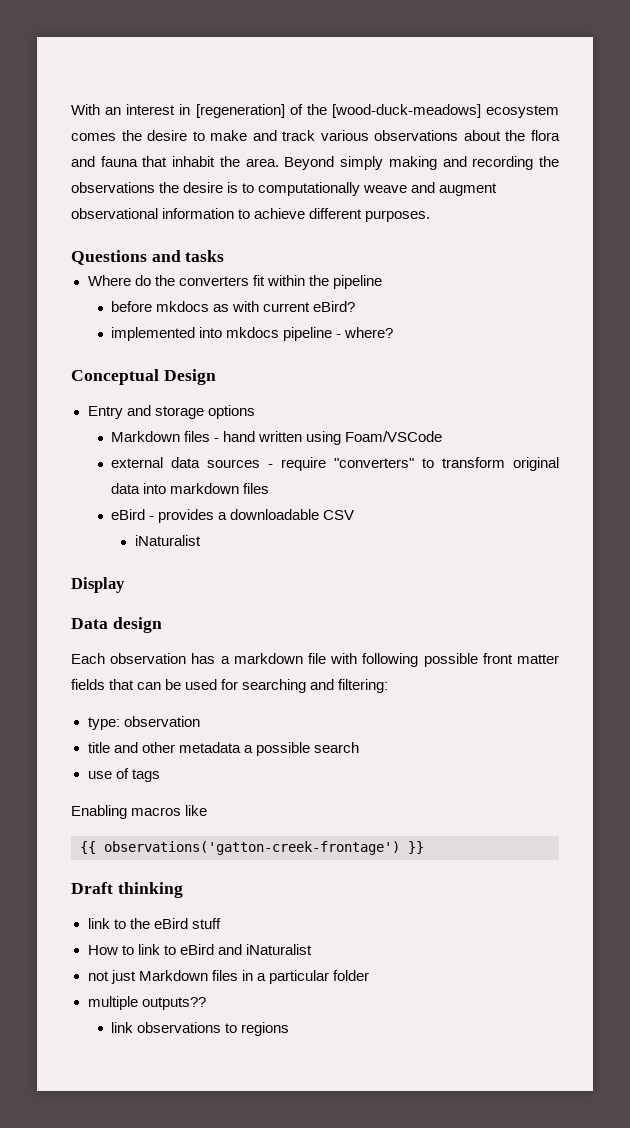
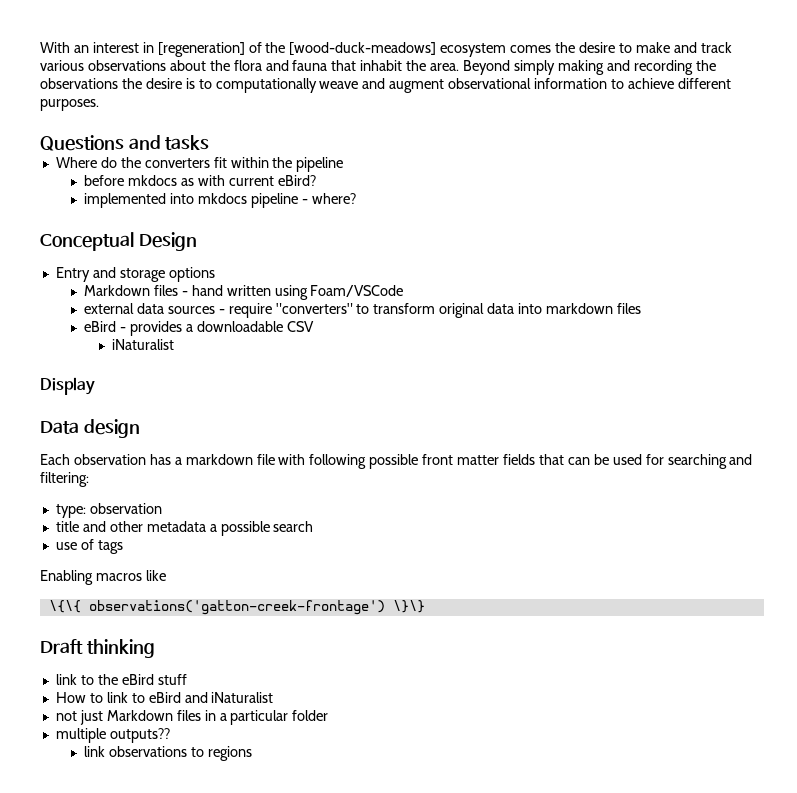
- {{ observations('gatton-creek-frontage') }}
+ \{\{ observations('gatton-creek-frontage') \}\}

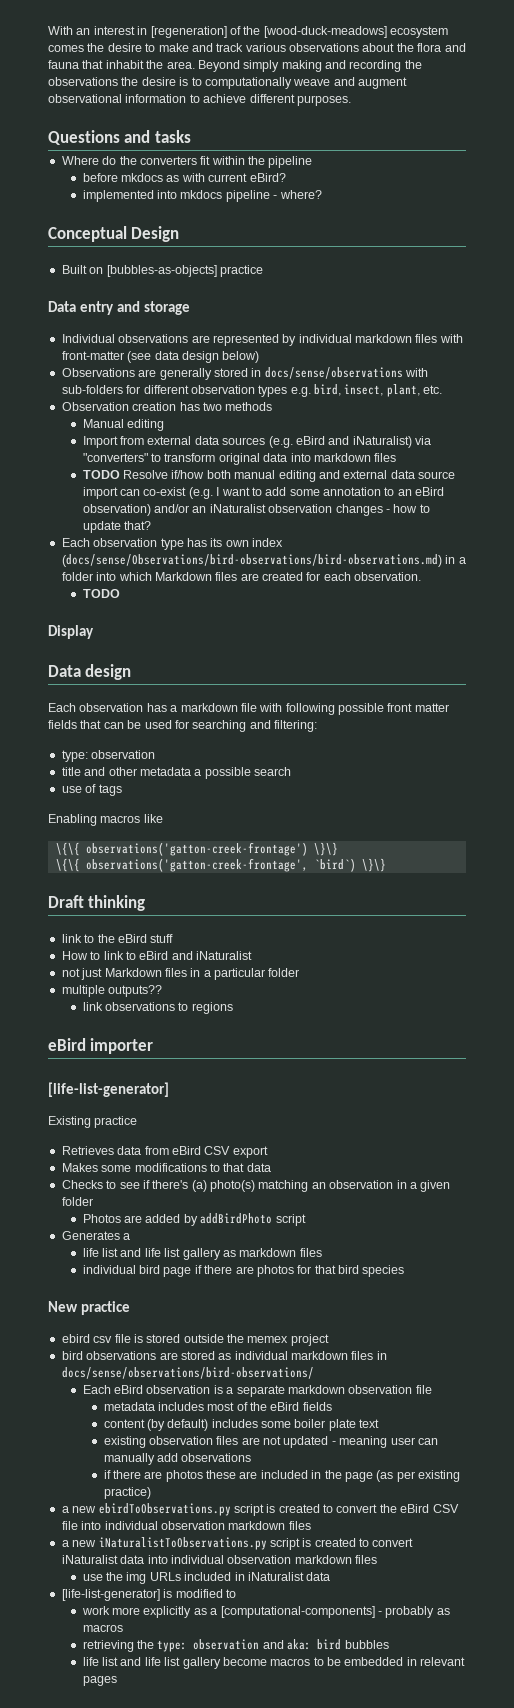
- Entry and storage options
- Markdown files - hand written using Foam/VSCode
- external data sources - require "converters" to transform original data into markdown files
+ Built on [bubbles-as-objects] practice
+ Data entry and storage
+ Individual observations are represented by individual markdown files with front-matter (see data design below)
+ Observations are generally stored in docs/sense/observations with sub-folders for different observation types e.g. bird, insect, plant, etc.
+ Observation creation has two methods
+ Manual editing
+ Import from external data sources (e.g. eBird and iNaturalist) via "converters" to transform original data into markdown files
- eBird - provides a downloadable CSV
- iNaturalist
+ TODO Resolve if/how both manual editing and external data source import can co-exist (e.g. I want to add some annotation to an eBird observation) and/or an iNaturalist observation changes - how to update that?
+ Each observation type has its own index (docs/sense/Observations/bird-observations/bird-observations.md) in a folder into which Markdown files are created for each observation.
+ TODO
+ \{\{ observations('gatton-creek-frontage', `bird`) \}\}
+ eBird importer
+ [life-list-generator]
+ Existing practice
+ Retrieves data from eBird CSV export
+ Makes some modifications to that data
+ Checks to see if there's (a) photo(s) matching an observation in a given folder
+ Photos are added by addBirdPhoto script
+ Generates a
+ life list and life list gallery as markdown files
+ individual bird page if there are photos for that bird species
+ New practice
+ ebird csv file is stored outside the memex project
+ bird observations are stored as individual markdown files in docs/sense/observations/bird-observations/
+ Each eBird observation is a separate markdown observation file
+ metadata includes most of the eBird fields
+ content (by default) includes some boiler plate text
+ existing observation files are not updated - meaning user can manually add observations
+ if there are photos these are included in the page (as per existing practice)
+ a new ebirdToObservations.py script is created to convert the eBird CSV file into individual observation markdown files
+ a new iNaturalistToObservations.py script is created to convert iNaturalist data into individual observation markdown files
+ use the img URLs included in iNaturalist data
+ [life-list-generator] is modified to
+ work more explicitly as a [computational-components] - probably as macros
+ retrieving the type: observation and aka: bird bubbles
+ life list and life list gallery become macros to be embedded in relevant pages

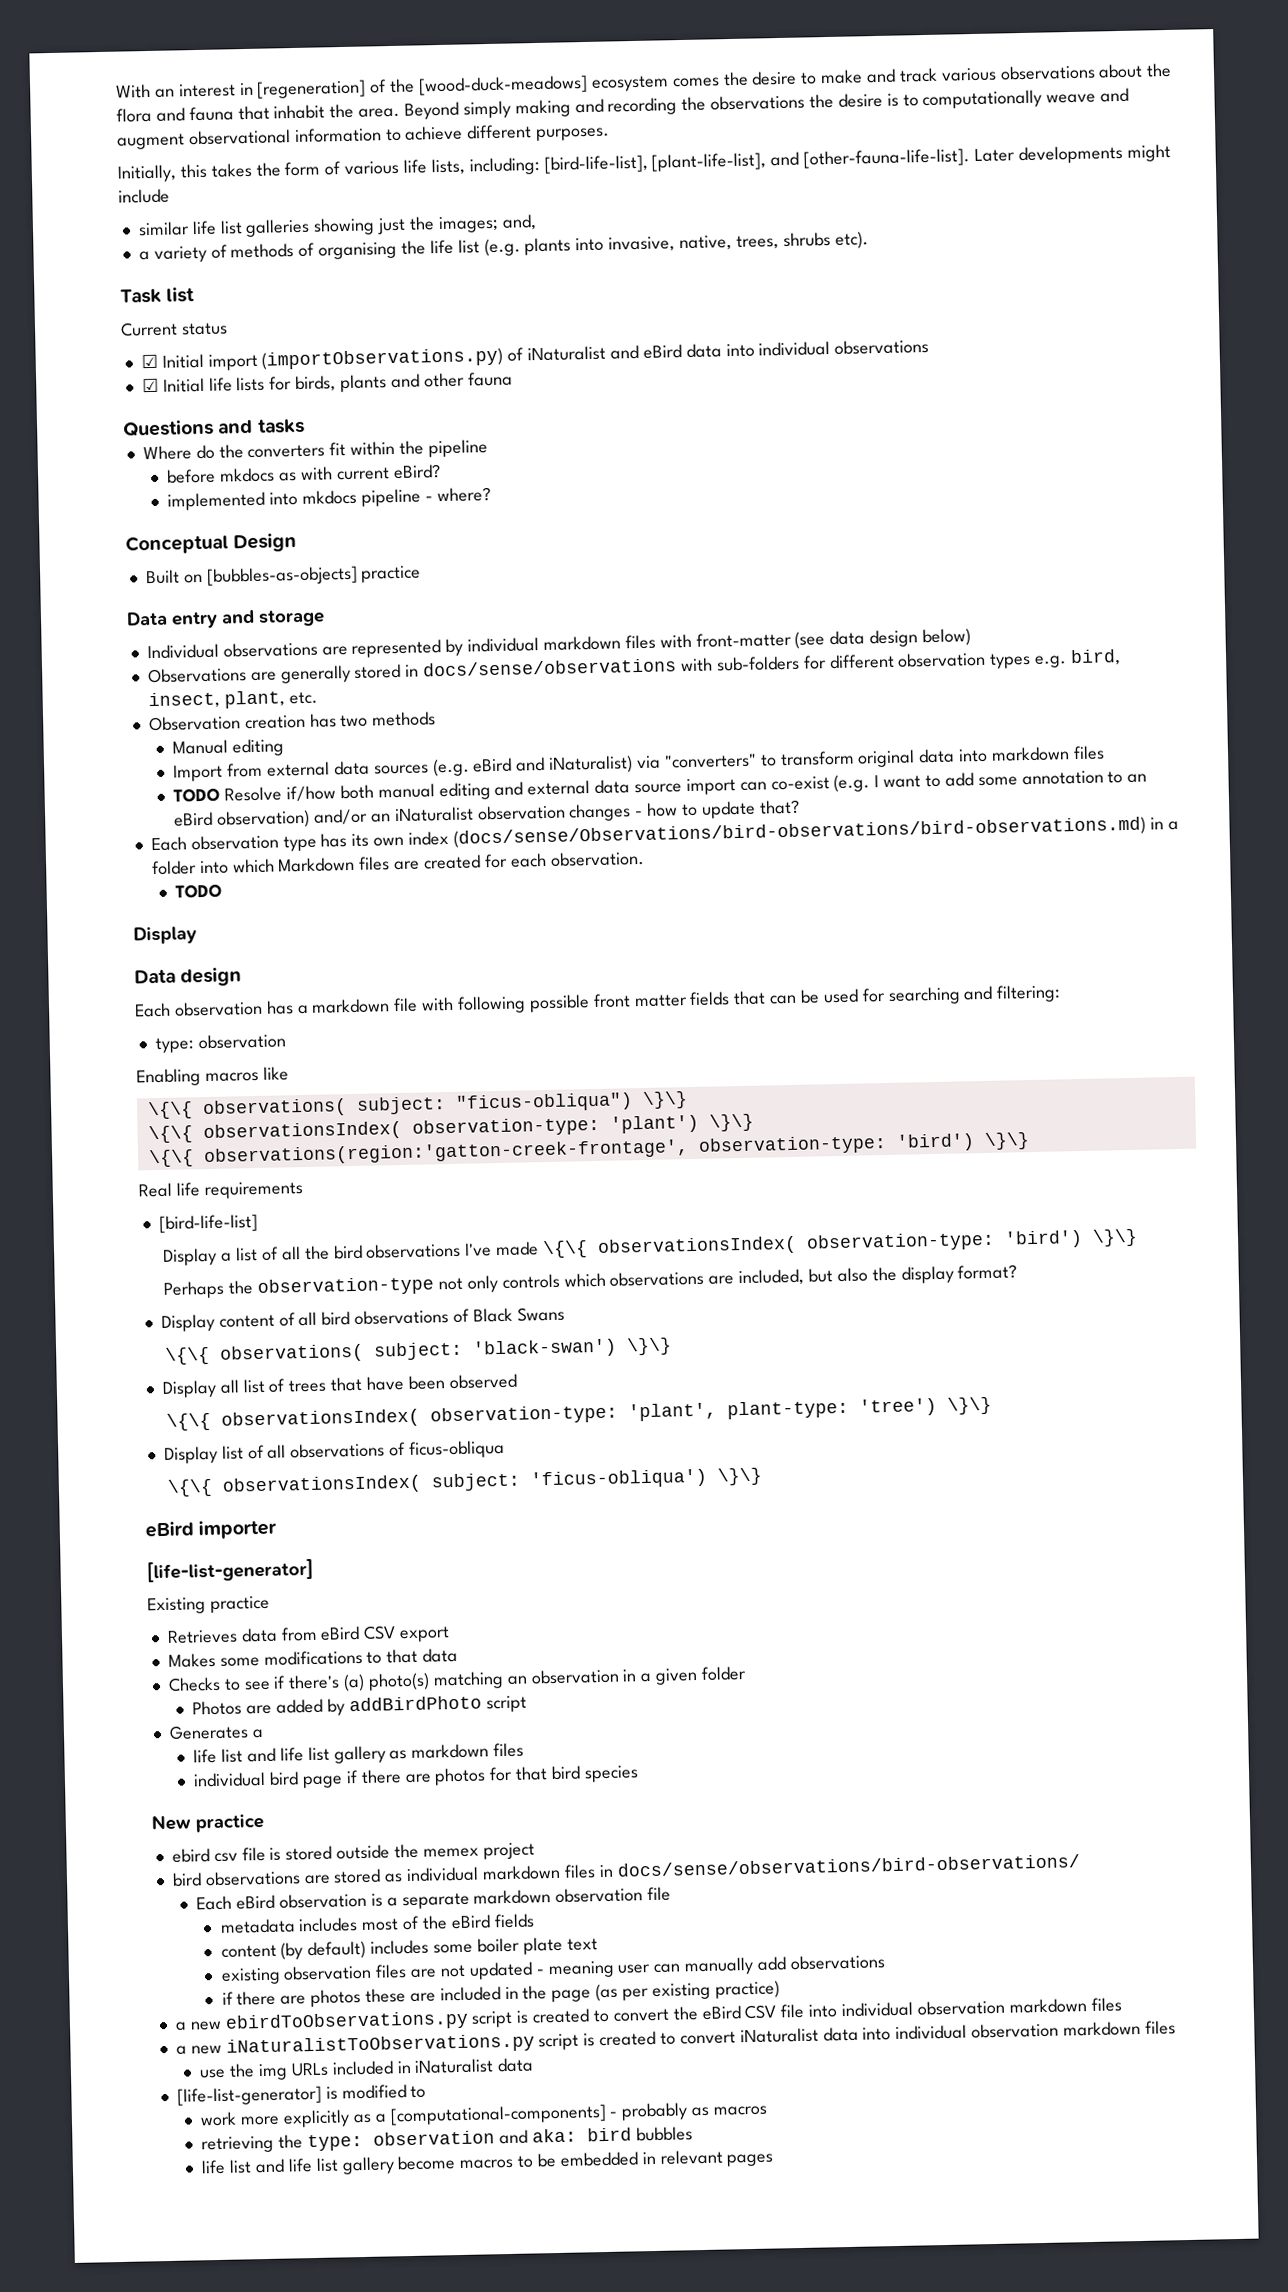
+ Initially, this takes the form of various life lists, including: [bird-life-list], [plant-life-list], and [other-fauna-life-list]. Later developments might include
+ similar life list galleries showing just the images; and,
+ a variety of methods of organising the life list (e.g. plants into invasive, native, trees, shrubs etc).
+ Task list
+ Current status
+ ☑ Initial import (importObservations.py) of iNaturalist and eBird data into individual observations
+ ☑ Initial life lists for birds, plants and other fauna
- title and other metadata a possible search
- use of tags
- \{\{ observations('gatton-creek-frontage') \}\}
- \{\{ observations('gatton-creek-frontage', `bird`) \}\}
- Draft thinking
- link to the eBird stuff
- How to link to eBird and iNaturalist
- not just Markdown files in a particular folder
- multiple outputs??
- link observations to regions
+ \{\{ observations( subject: "ficus-obliqua") \}\}
+ \{\{ observationsIndex( observation-type: 'plant') \}\}
+ \{\{ observations(region:'gatton-creek-frontage', observation-type: 'bird') \}\}
+ Real life requirements
+ [bird-life-list]
+ Display a list of all the bird observations I've made \{\{ observationsIndex( observation-type: 'bird') \}\}
+ Perhaps the observation-type not only controls which observations are included, but also the display format?
+ Display content of all bird observations of Black Swans
+ \{\{ observations( subject: 'black-swan') \}\}
+ Display all list of trees that have been observed
+ \{\{ observationsIndex( observation-type: 'plant', plant-type: 'tree') \}\}
+ Display list of all observations of ficus-obliqua
+ \{\{ observationsIndex( subject: 'ficus-obliqua') \}\}

